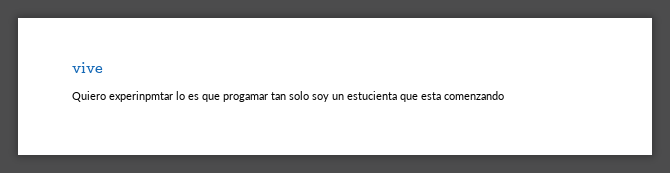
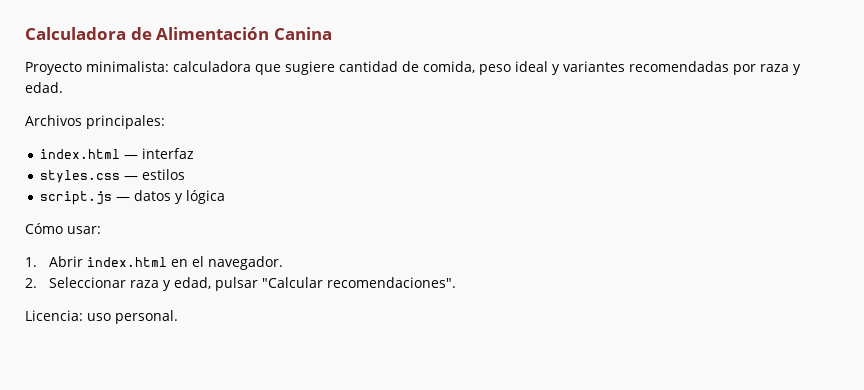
- vive
- Quiero experinpmtar lo es que progamar tan solo soy un estucienta que esta comenzando
+ Calculadora de Alimentación Canina
+ Proyecto minimalista: calculadora que sugiere cantidad de comida, peso ideal y variantes recomendadas por raza y edad.
+ Archivos principales:
+ index.html — interfaz
+ styles.css — estilos
+ script.js — datos y lógica
+ Cómo usar:
+ 1. Abrir index.html en el navegador.
+ 2. Seleccionar raza y edad, pulsar "Calcular recomendaciones".
+ Licencia: uso personal.

